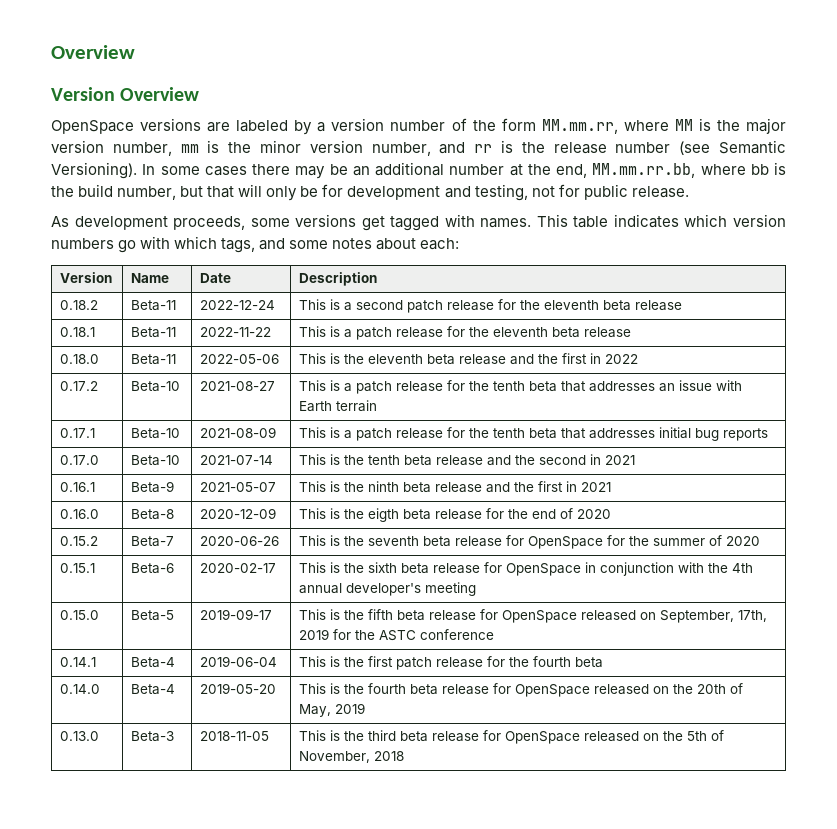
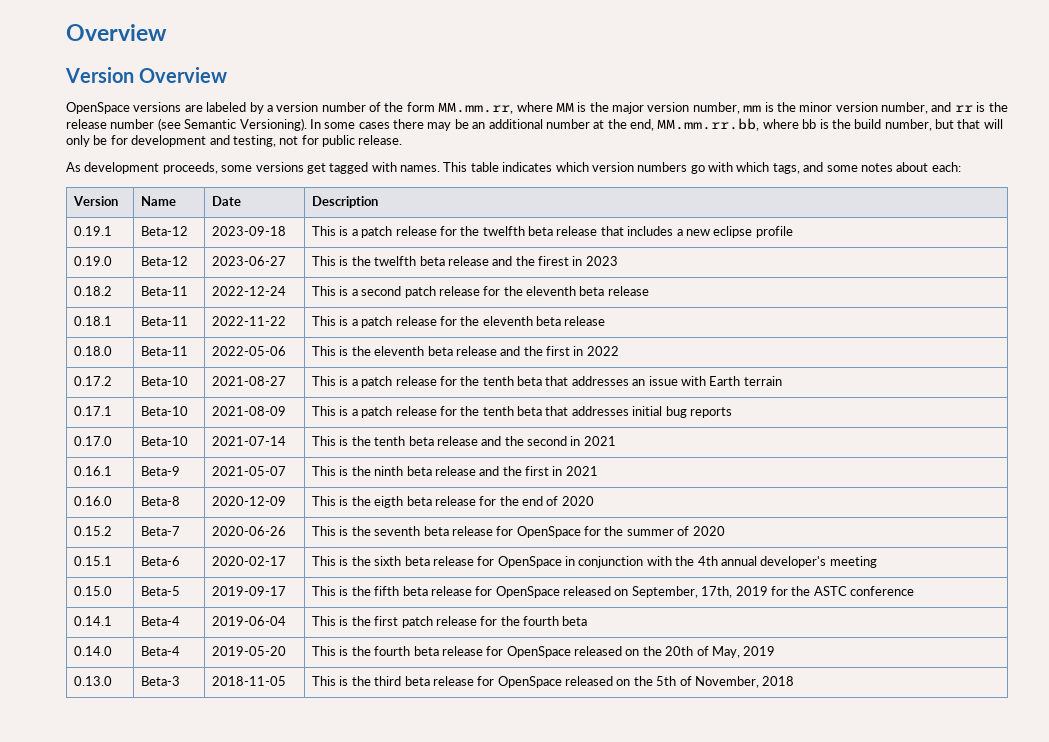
+ 0.19.1 | Beta-12 | 2023-09-18 | This is a patch release for the twelfth beta release that includes a new eclipse profile
+ 0.19.0 | Beta-12 | 2023-06-27 | This is the twelfth beta release and the firest in 2023

